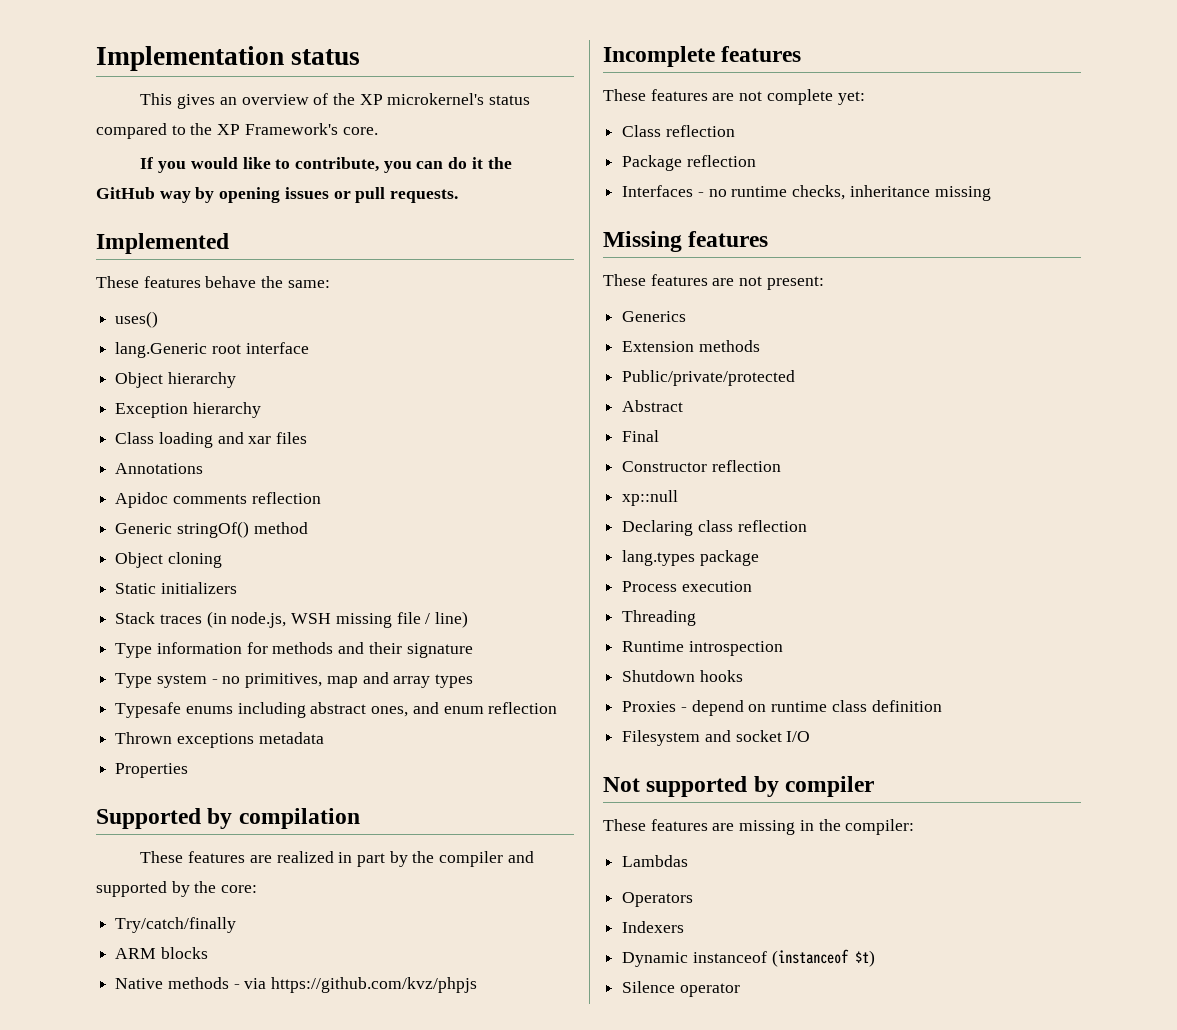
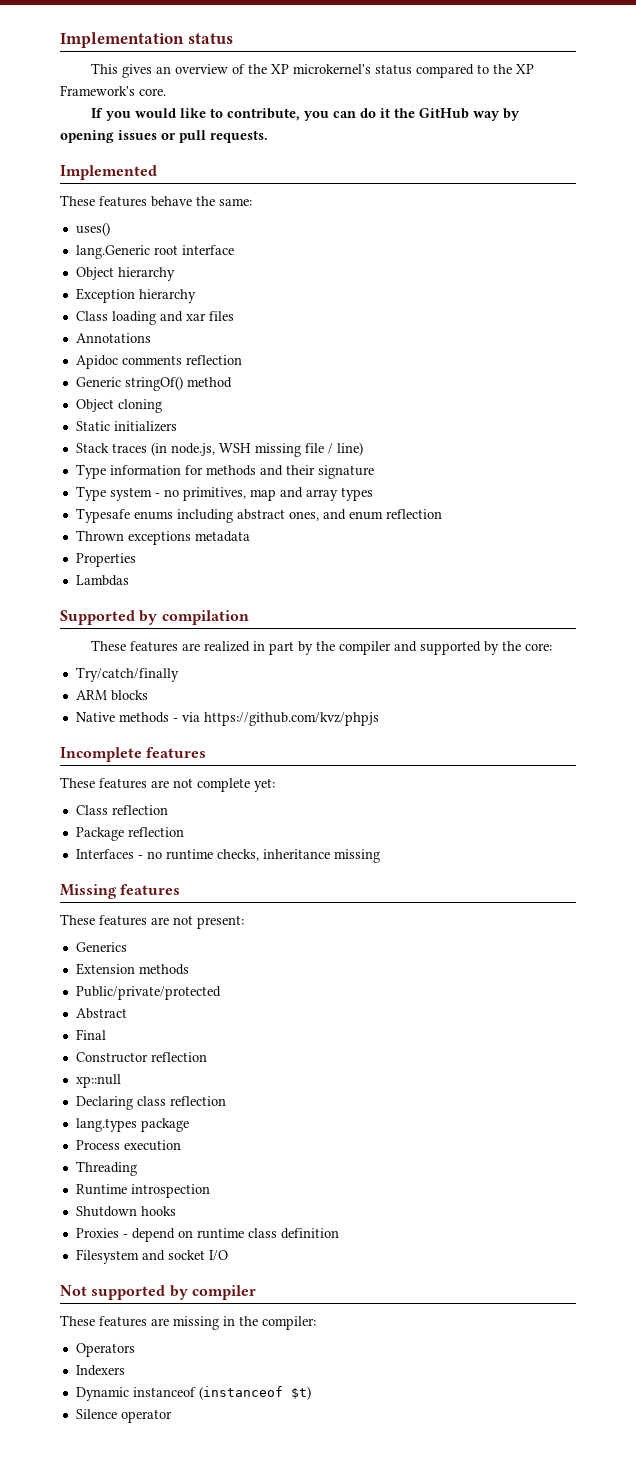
+ Lambdas
- Lambdas

